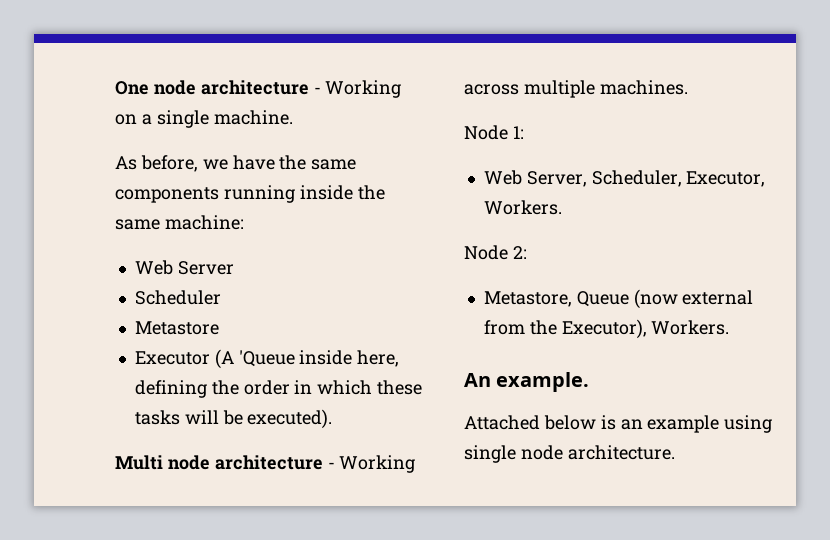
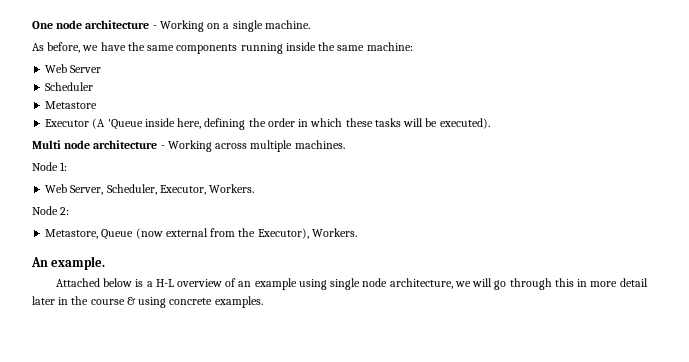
- Attached below is an example using single node architecture.
+ Attached below is a H-L overview of an example using single node architecture, we will go through this in more detail later in the course & using concrete examples.

